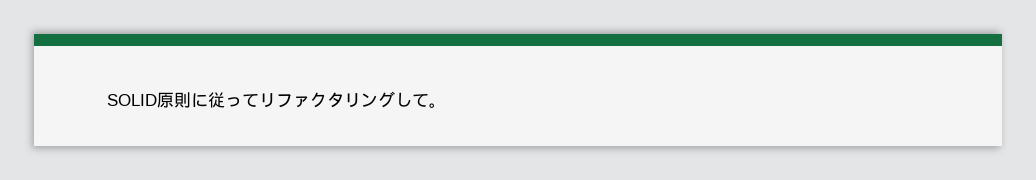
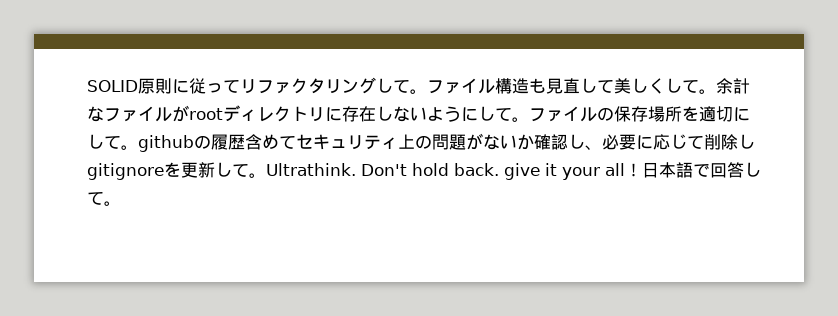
+ ファイル構造も見直して美しくして。余計なファイルがrootディレクトリに存在しないようにして。ファイルの保存場所を適切にして。githubの履歴含めてセキュリティ上の問題がないか確認し、必要に応じて削除しgitignoreを更新して。Ultrathink. Don't hold back. give it your all！日本語で回答して。

